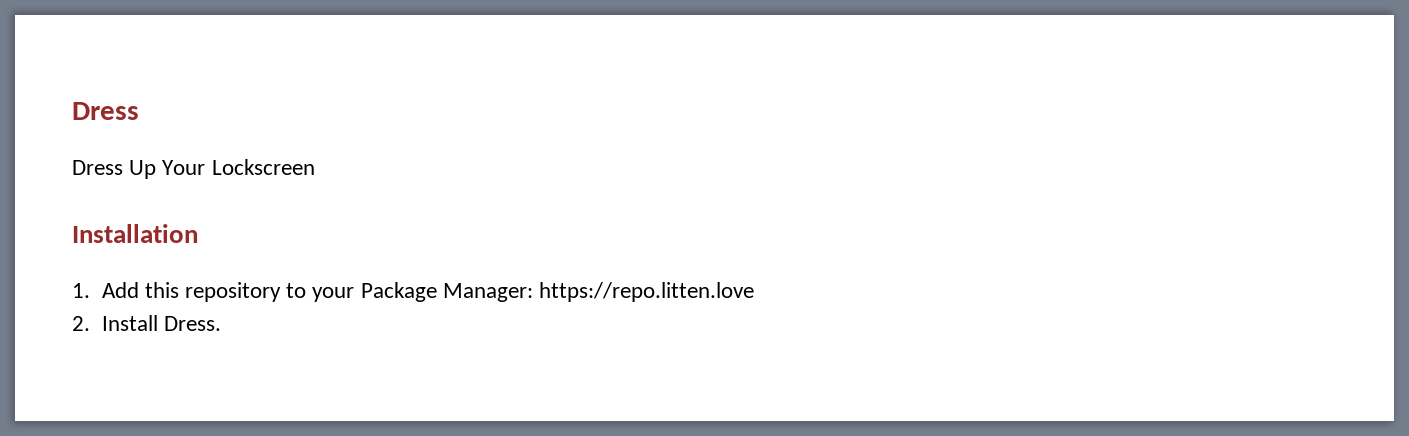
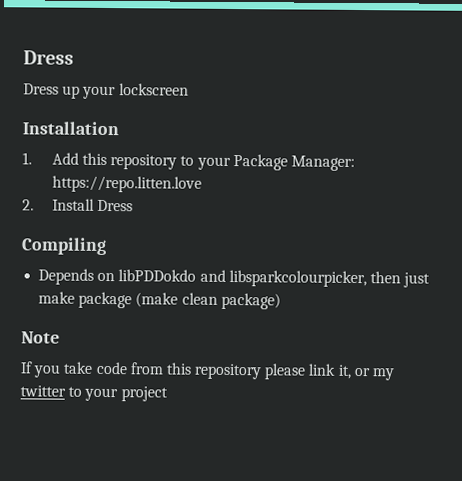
- Dress Up Your Lockscreen
+ Dress up your lockscreen
- 2. Install Dress.
+ 2. Install Dress
+ Compiling
+ Depends on libPDDokdo and libsparkcolourpicker, then just make package (make clean package)
+ Note
+ If you take code from this repository please link it, or my twitter to your project

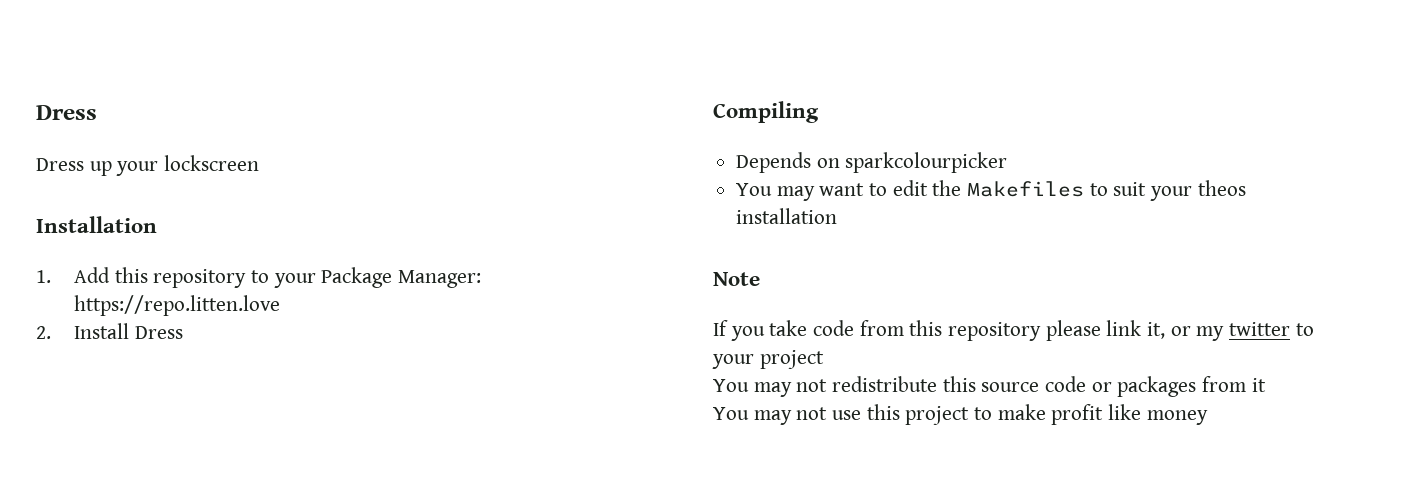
- Depends on libPDDokdo and libsparkcolourpicker, then just make package (make clean package)
+ Depends on sparkcolourpicker
+ You may want to edit the Makefiles to suit your theos installation
+ You may not redistribute this source code or packages from it
+ You may not use this project to make profit like money

